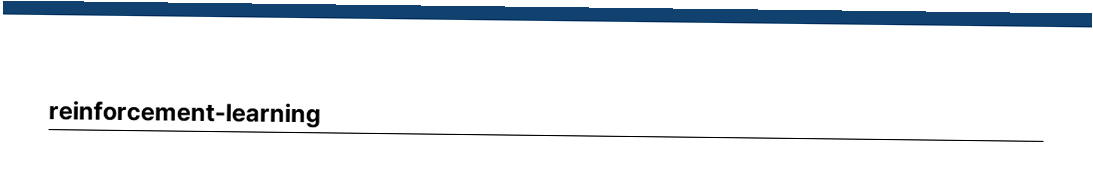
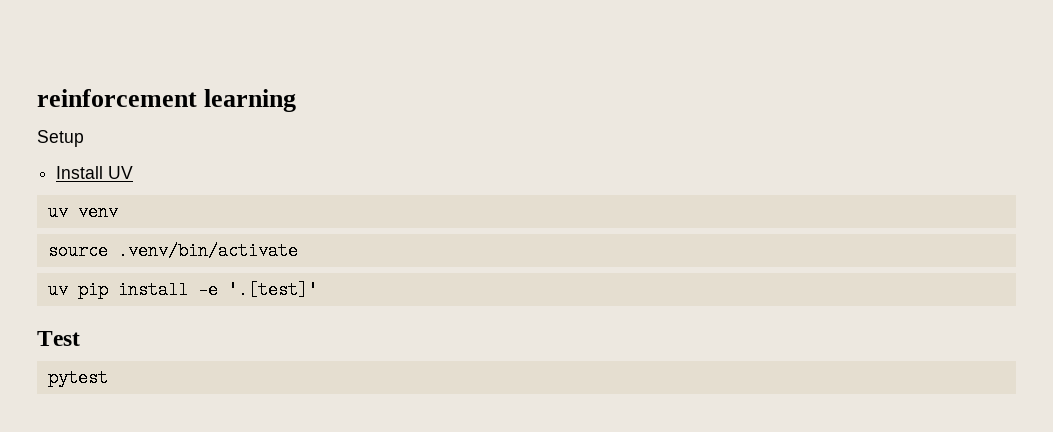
- reinforcement-learning
+ reinforcement learning
+ Setup
+ Install UV
+ uv venv
+ source .venv/bin/activate
+ uv pip install -e '.[test]'
+ Test
+ pytest

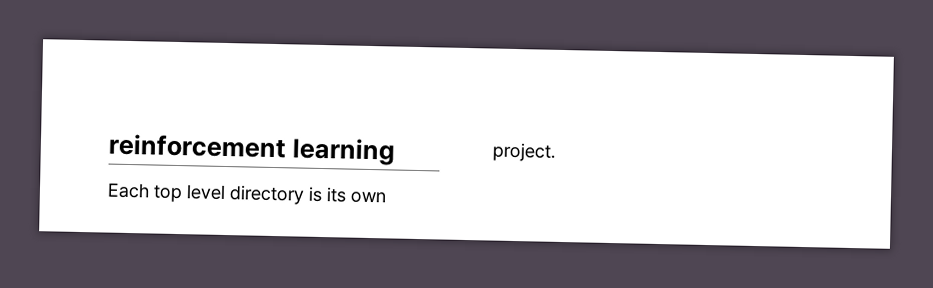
- Setup
- Install UV
- uv venv
- source .venv/bin/activate
- uv pip install -e '.[test]'
- Test
- pytest
+ Each top level directory is its own project.

